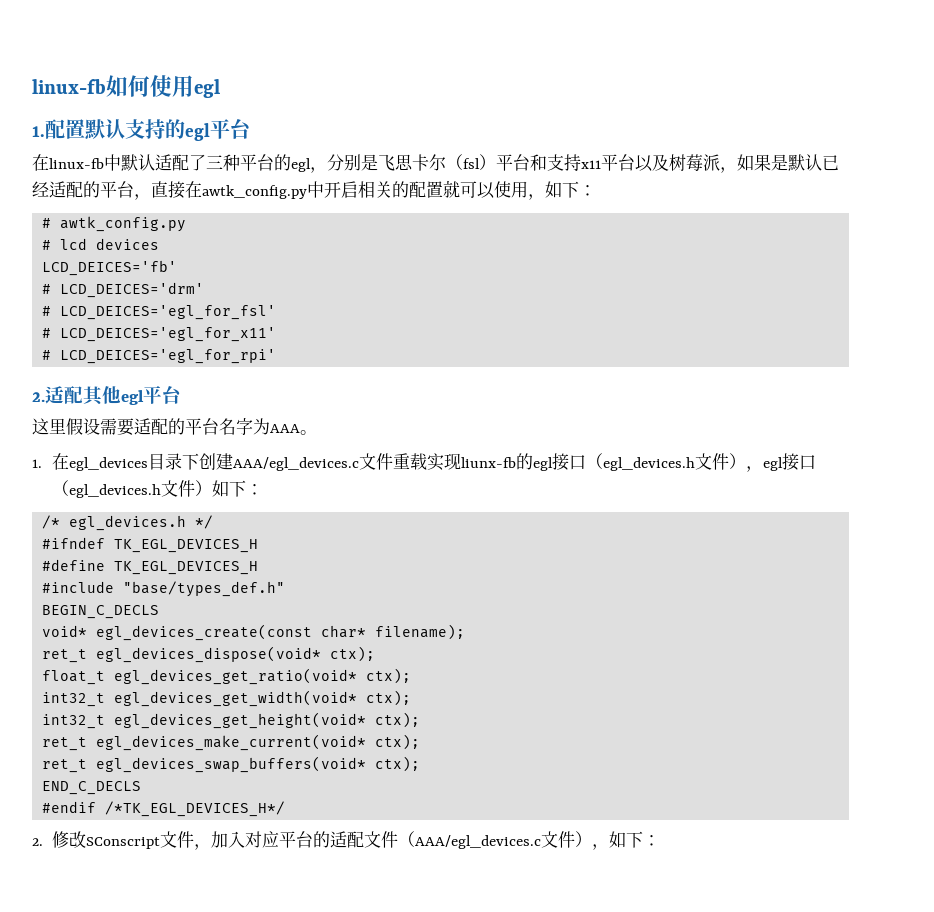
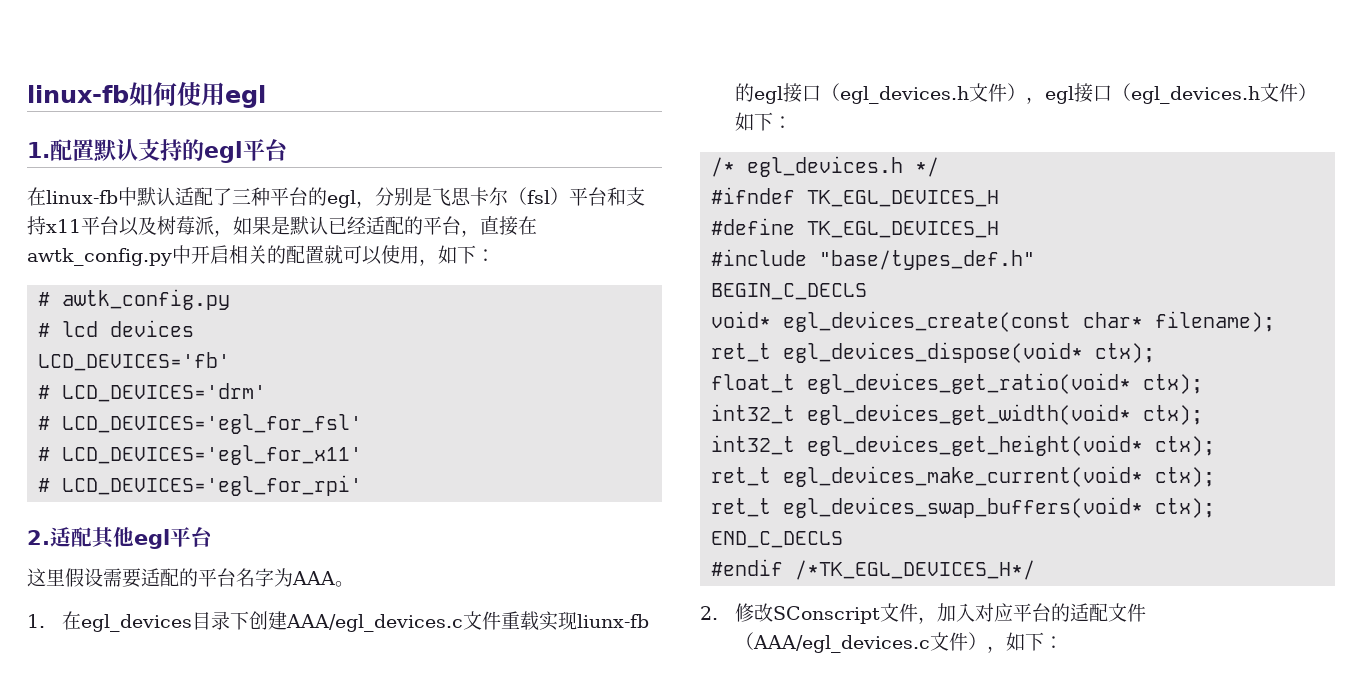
- LCD_DEICES='fb'
- # LCD_DEICES='drm'
- # LCD_DEICES='egl_for_fsl'
- # LCD_DEICES='egl_for_x11'
- # LCD_DEICES='egl_for_rpi'
+ LCD_DEVICES='fb'
+ # LCD_DEVICES='drm'
+ # LCD_DEVICES='egl_for_fsl'
+ # LCD_DEVICES='egl_for_x11'
+ # LCD_DEVICES='egl_for_rpi'

